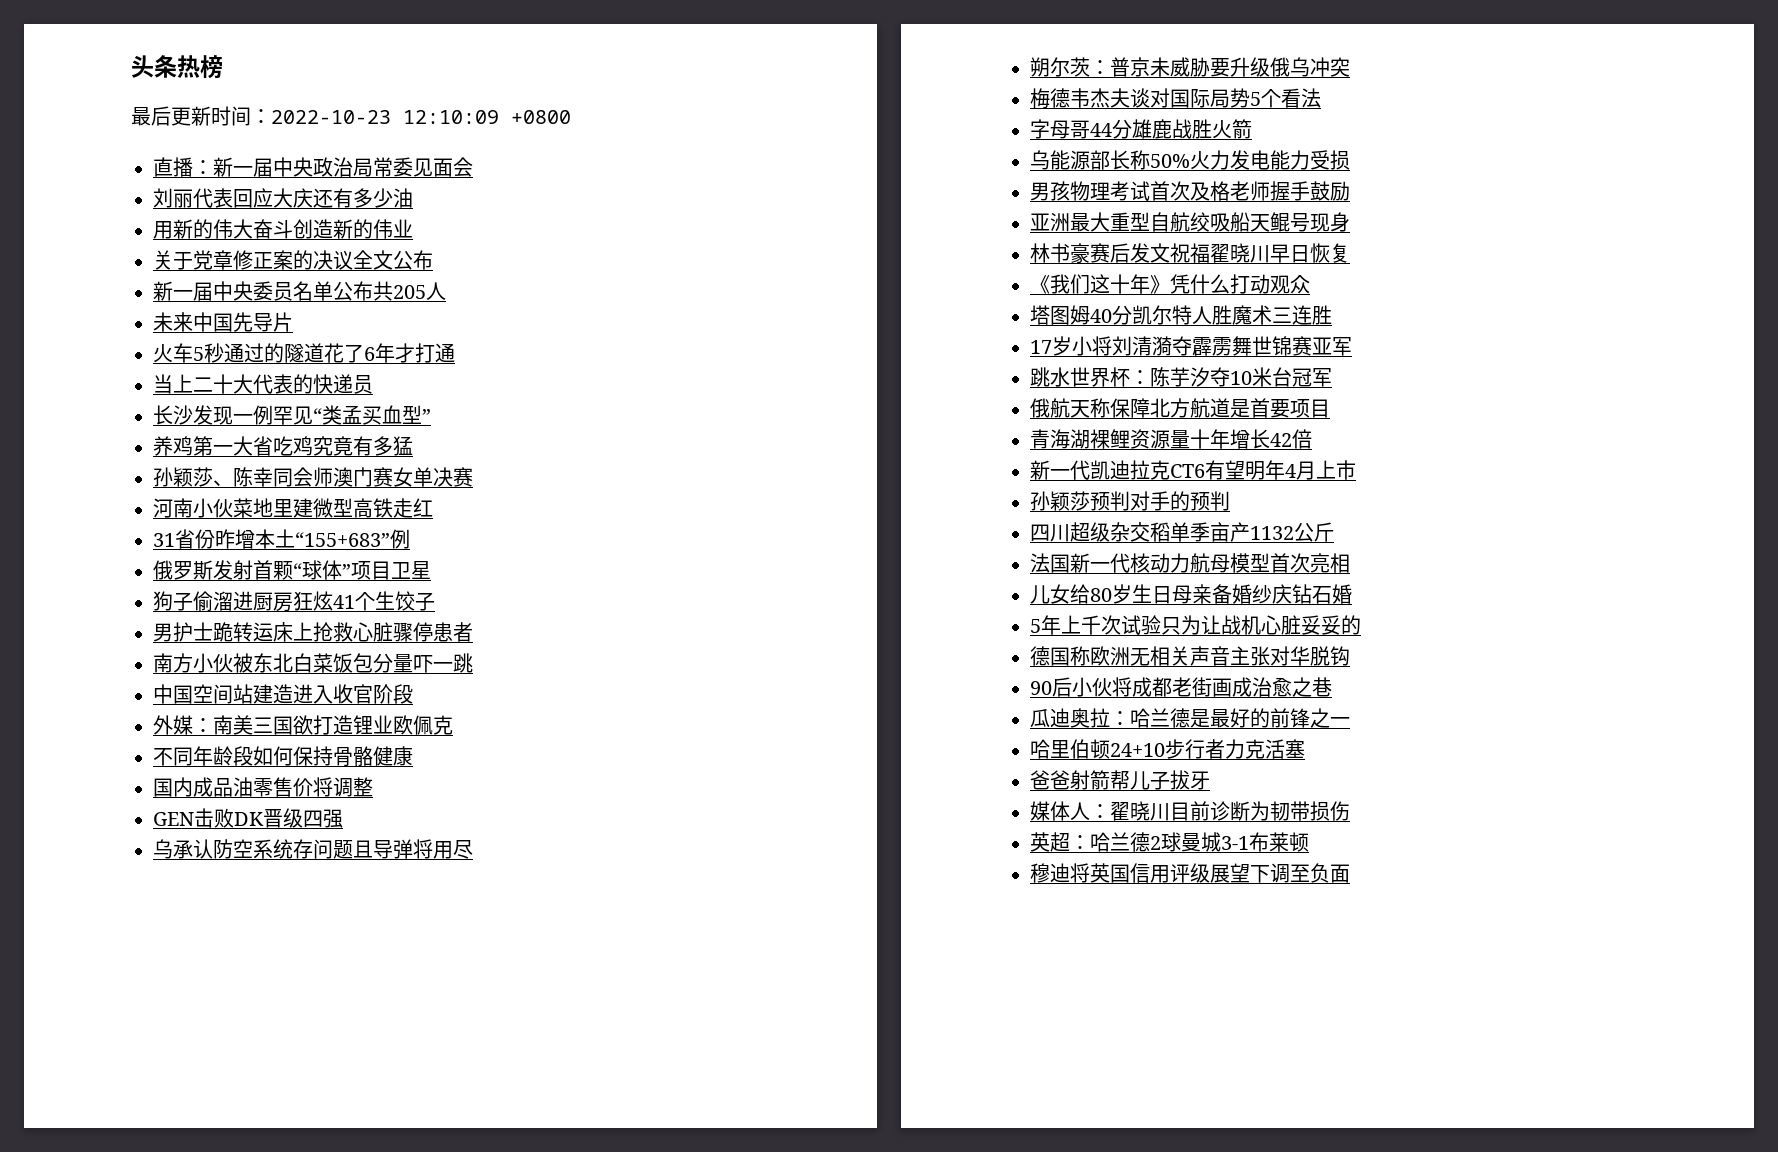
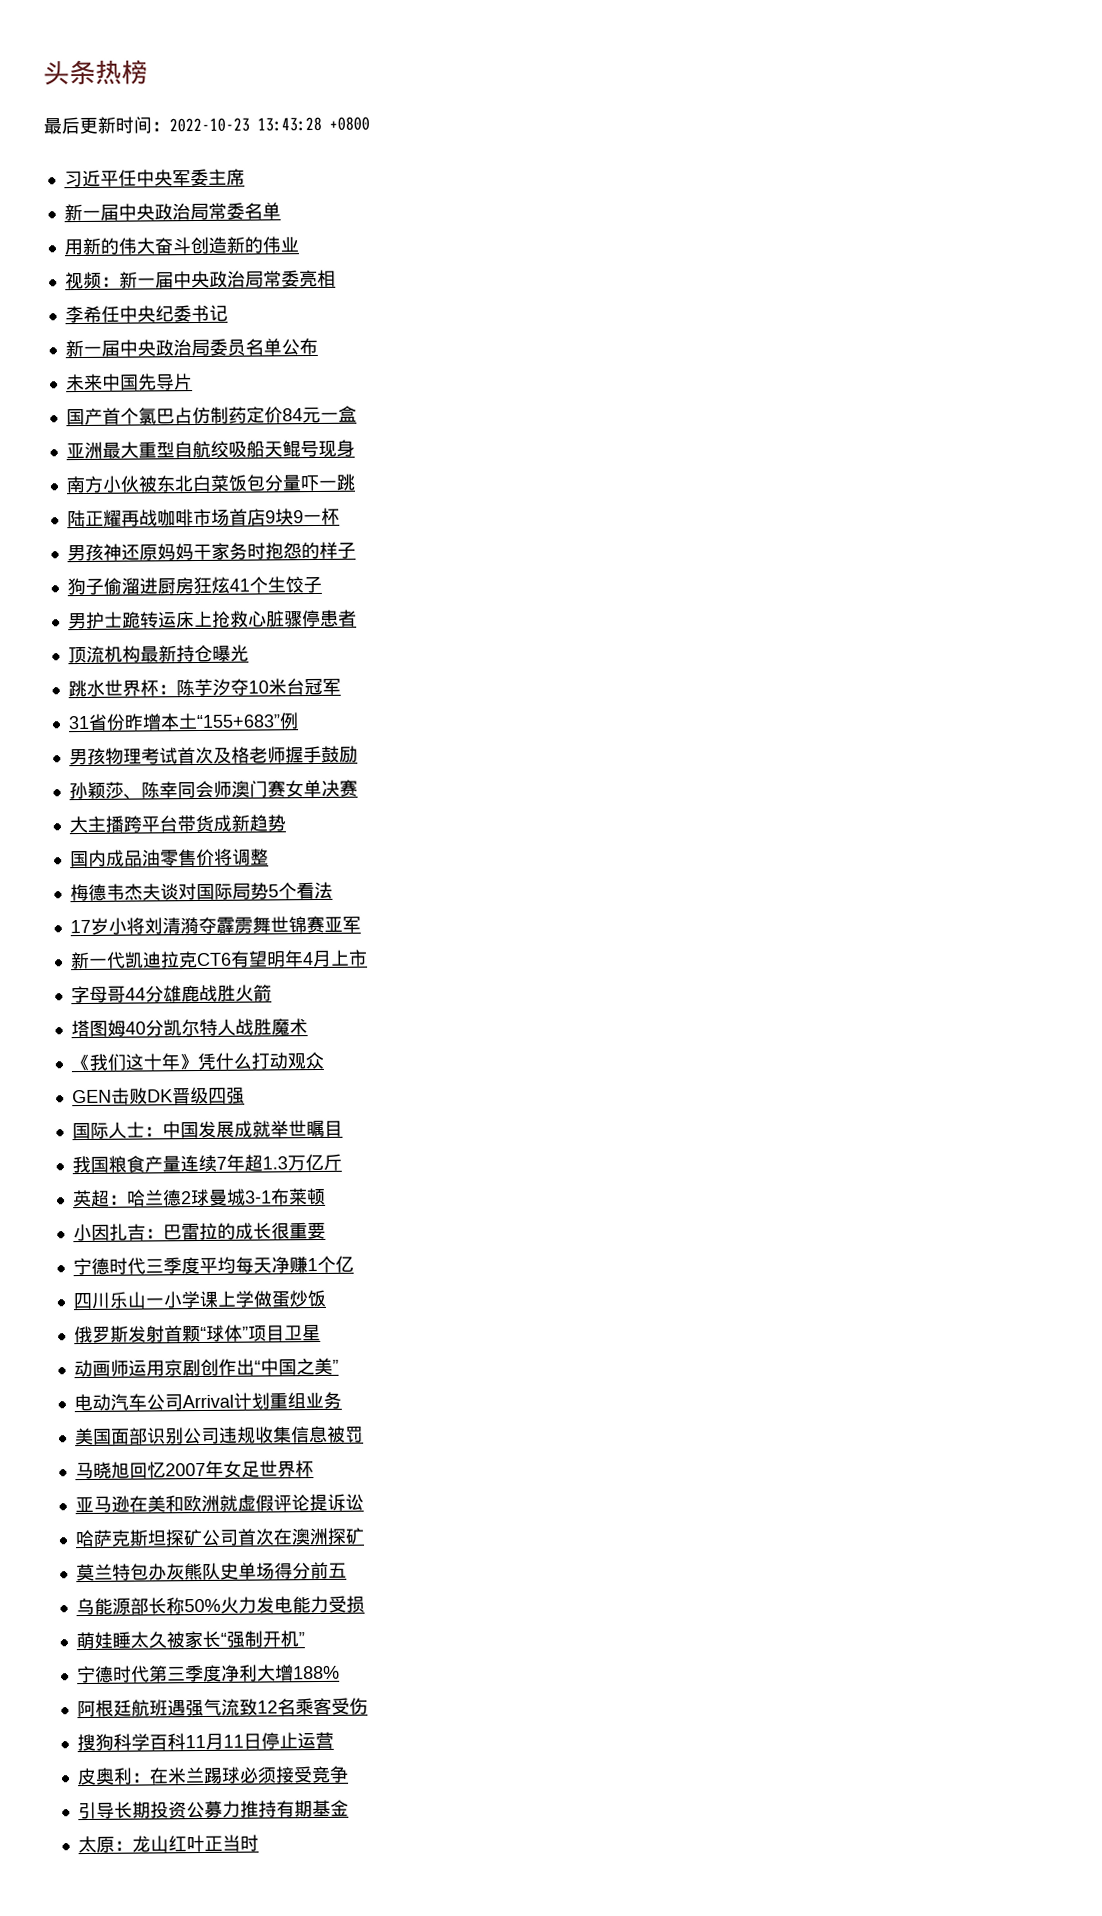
- 最后更新时间：2022-10-23 12:10:09 +0800
+ 最后更新时间：2022-10-23 13:43:28 +0800
- 直播：新一届中央政治局常委见面会
- 刘丽代表回应大庆还有多少油
+ 习近平任中央军委主席
+ 新一届中央政治局常委名单
- 关于党章修正案的决议全文公布
- 新一届中央委员名单公布共205人
+ 视频：新一届中央政治局常委亮相
+ 李希任中央纪委书记
+ 新一届中央政治局委员名单公布
- 火车5秒通过的隧道花了6年才打通
- 当上二十大代表的快递员
- 长沙发现一例罕见“类孟买血型”
- 养鸡第一大省吃鸡究竟有多猛
- 孙颖莎、陈幸同会师澳门赛女单决赛
- 河南小伙菜地里建微型高铁走红
- 31省份昨增本土“155+683”例
- 俄罗斯发射首颗“球体”项目卫星
+ 国产首个氯巴占仿制药定价84元一盒
+ 亚洲最大重型自航绞吸船天鲲号现身
+ 南方小伙被东北白菜饭包分量吓一跳
+ 陆正耀再战咖啡市场首店9块9一杯
+ 男孩神还原妈妈干家务时抱怨的样子
- 南方小伙被东北白菜饭包分量吓一跳
- 中国空间站建造进入收官阶段
- 外媒：南美三国欲打造锂业欧佩克
- 不同年龄段如何保持骨骼健康
- 国内成品油零售价将调整
- GEN击败DK晋级四强
- 乌承认防空系统存问题且导弹将用尽
- 朔尔茨：普京未威胁要升级俄乌冲突
- 梅德韦杰夫谈对国际局势5个看法
- 字母哥44分雄鹿战胜火箭
- 乌能源部长称50%火力发电能力受损
+ 顶流机构最新持仓曝光
+ 跳水世界杯：陈芋汐夺10米台冠军
+ 31省份昨增本土“155+683”例
- 亚洲最大重型自航绞吸船天鲲号现身
- 林书豪赛后发文祝福翟晓川早日恢复
- 《我们这十年》凭什么打动观众
- 塔图姆40分凯尔特人胜魔术三连胜
+ 孙颖莎、陈幸同会师澳门赛女单决赛
+ 大主播跨平台带货成新趋势
+ 国内成品油零售价将调整
+ 梅德韦杰夫谈对国际局势5个看法
- 跳水世界杯：陈芋汐夺10米台冠军
- 俄航天称保障北方航道是首要项目
- 青海湖裸鲤资源量十年增长42倍
- 孙颖莎预判对手的预判
- 四川超级杂交稻单季亩产1132公斤
- 法国新一代核动力航母模型首次亮相
- 儿女给80岁生日母亲备婚纱庆钻石婚
- 5年上千次试验只为让战机心脏妥妥的
- 德国称欧洲无相关声音主张对华脱钩
- 90后小伙将成都老街画成治愈之巷
- 瓜迪奥拉：哈兰德是最好的前锋之一
- 哈里伯顿24+10步行者力克活塞
- 爸爸射箭帮儿子拔牙
- 媒体人：翟晓川目前诊断为韧带损伤
+ 字母哥44分雄鹿战胜火箭
+ 塔图姆40分凯尔特人战胜魔术
+ 《我们这十年》凭什么打动观众
+ GEN击败DK晋级四强
+ 国际人士：中国发展成就举世瞩目
+ 我国粮食产量连续7年超1.3万亿斤
- 穆迪将英国信用评级展望下调至负面
+ 小因扎吉：巴雷拉的成长很重要
+ 宁德时代三季度平均每天净赚1个亿
+ 四川乐山一小学课上学做蛋炒饭
+ 俄罗斯发射首颗“球体”项目卫星
+ 动画师运用京剧创作出“中国之美”
+ 电动汽车公司Arrival计划重组业务
+ 美国面部识别公司违规收集信息被罚
+ 马晓旭回忆2007年女足世界杯
+ 亚马逊在美和欧洲就虚假评论提诉讼
+ 哈萨克斯坦探矿公司首次在澳洲探矿
+ 莫兰特包办灰熊队史单场得分前五
+ 乌能源部长称50%火力发电能力受损
+ 萌娃睡太久被家长“强制开机”
+ 宁德时代第三季度净利大增188%
+ 阿根廷航班遇强气流致12名乘客受伤
+ 搜狗科学百科11月11日停止运营
+ 皮奥利：在米兰踢球必须接受竞争
+ 引导长期投资公募力推持有期基金
+ 太原：龙山红叶正当时

